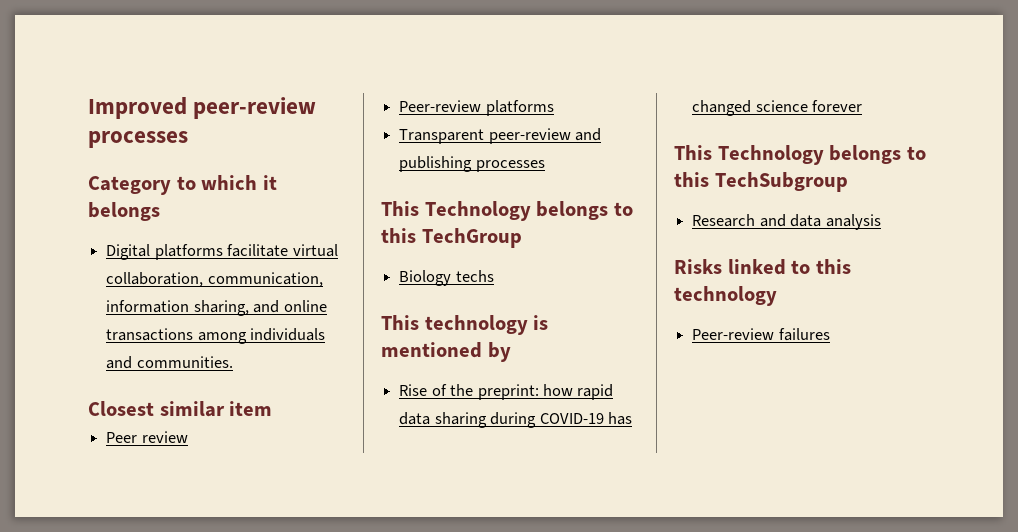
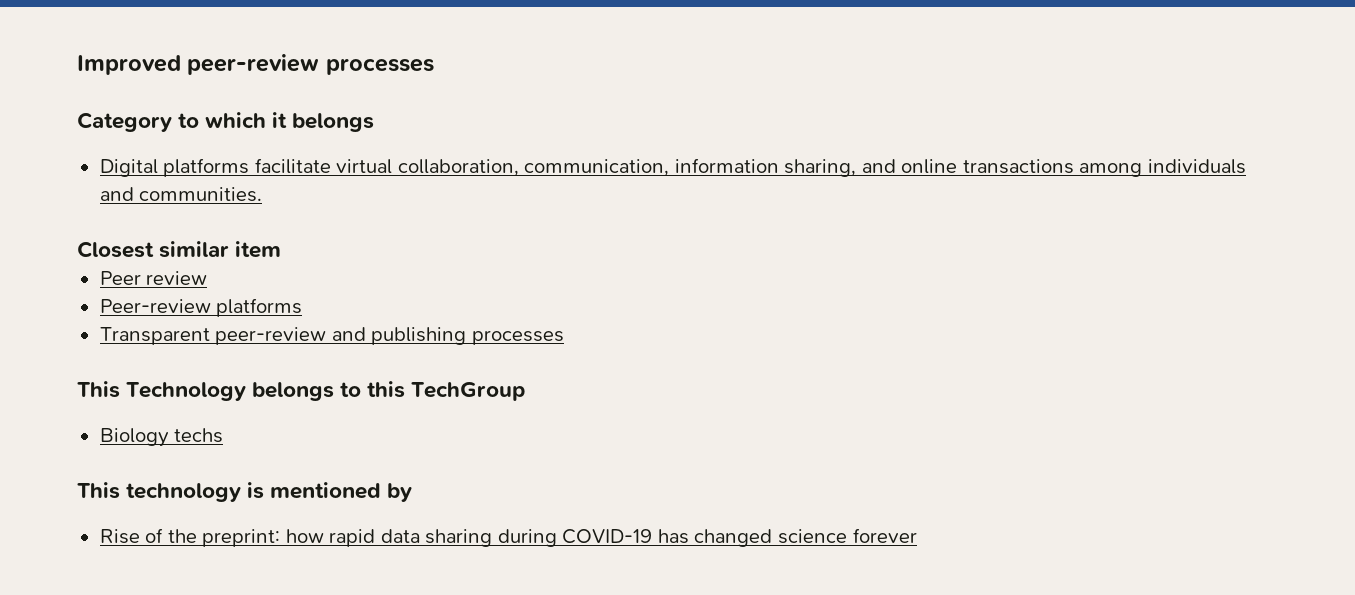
- This Technology belongs to this TechSubgroup
- Research and data analysis
- Risks linked to this technology
- Peer-review failures

